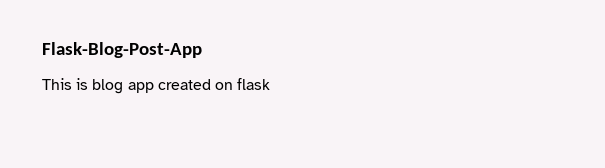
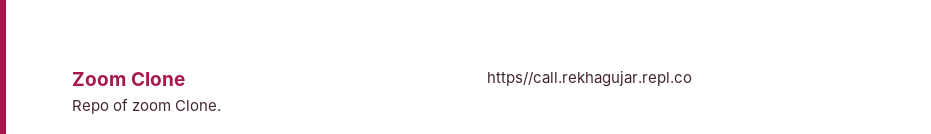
- Flask-Blog-Post-App
- This is blog app created on flask
+ Zoom Clone
+ Repo of zoom Clone.
+ https//call.rekhagujar.repl.co

